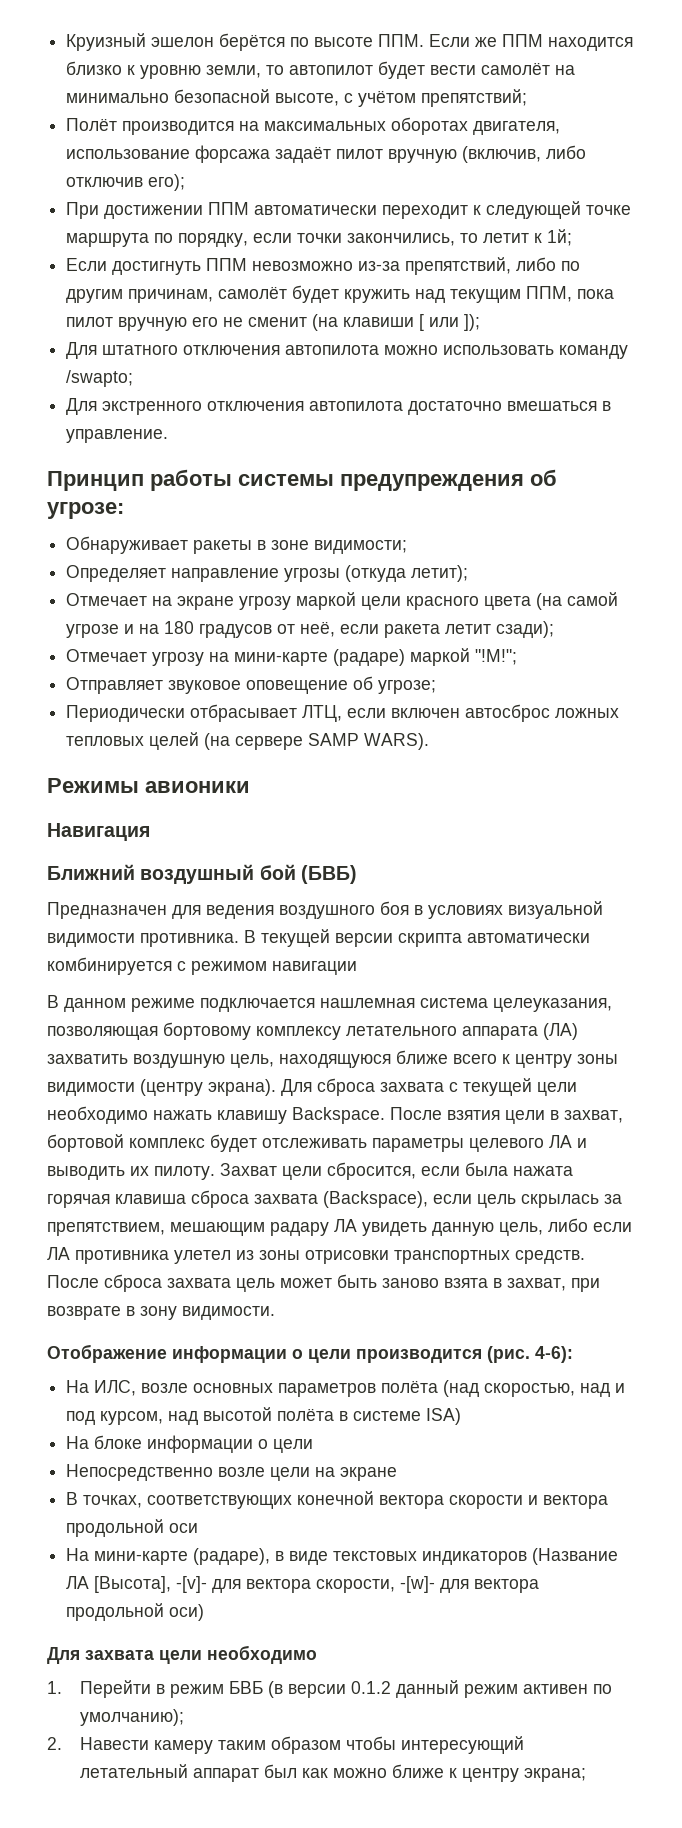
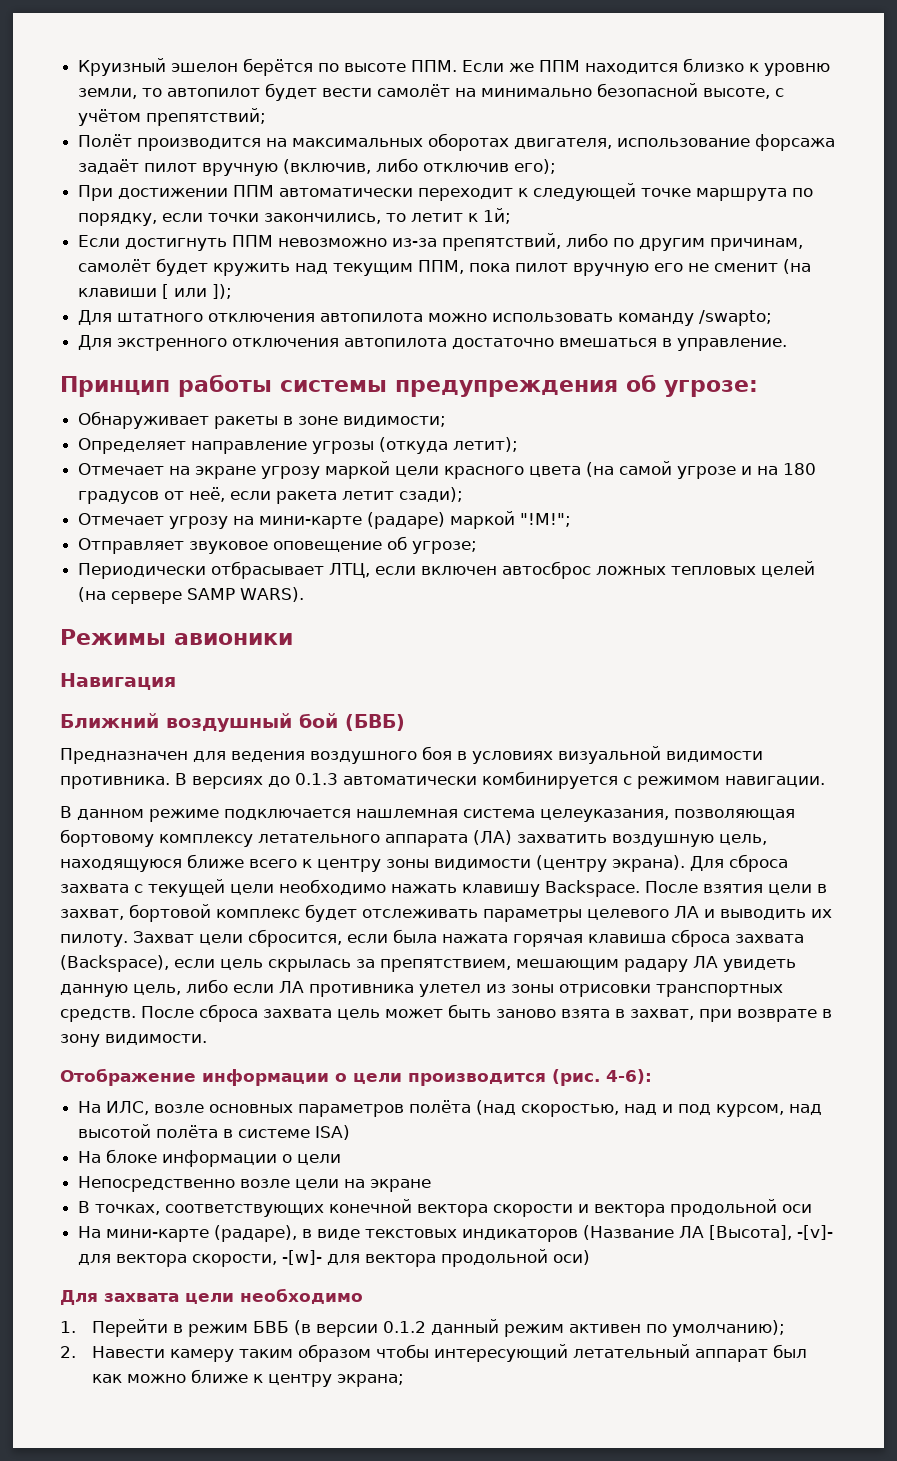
- В текущей версии скрипта автоматически комбинируется с режимом навигации
+ В версиях до 0.1.3 автоматически комбинируется с режимом навигации.

